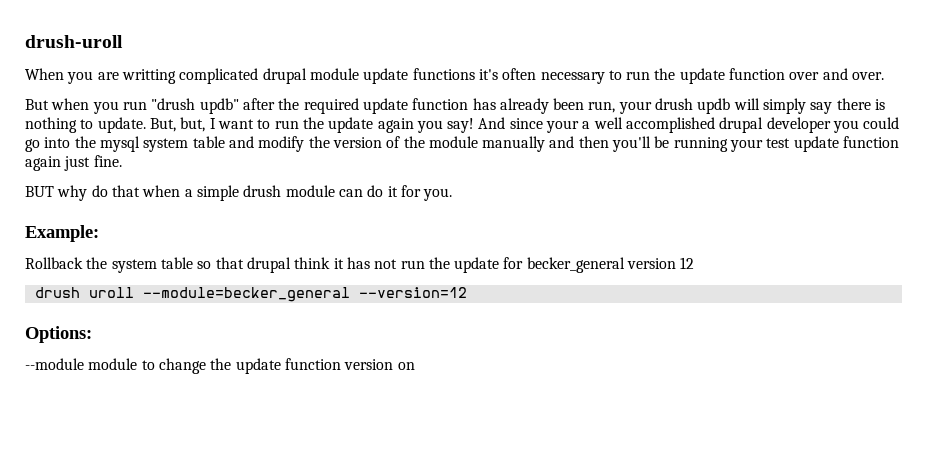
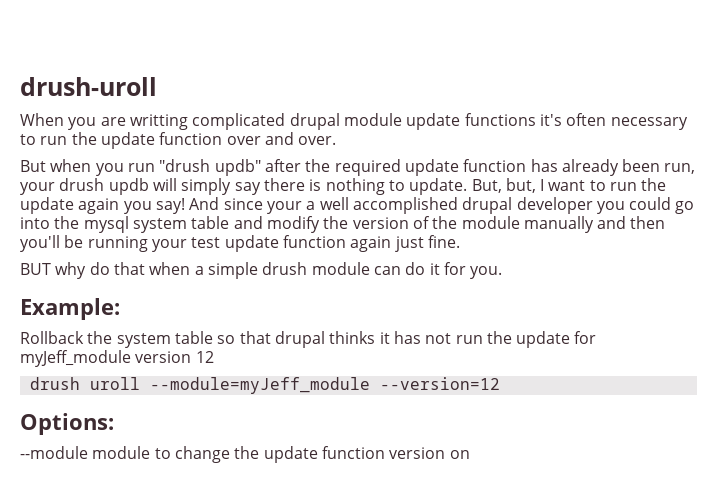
- Rollback the system table so that drupal think it has not run the update for becker_general version 12
+ Rollback the system table so that drupal thinks it has not run the update for myJeff_module version 12
- drush uroll --module=becker_general --version=12
+ drush uroll --module=myJeff_module --version=12

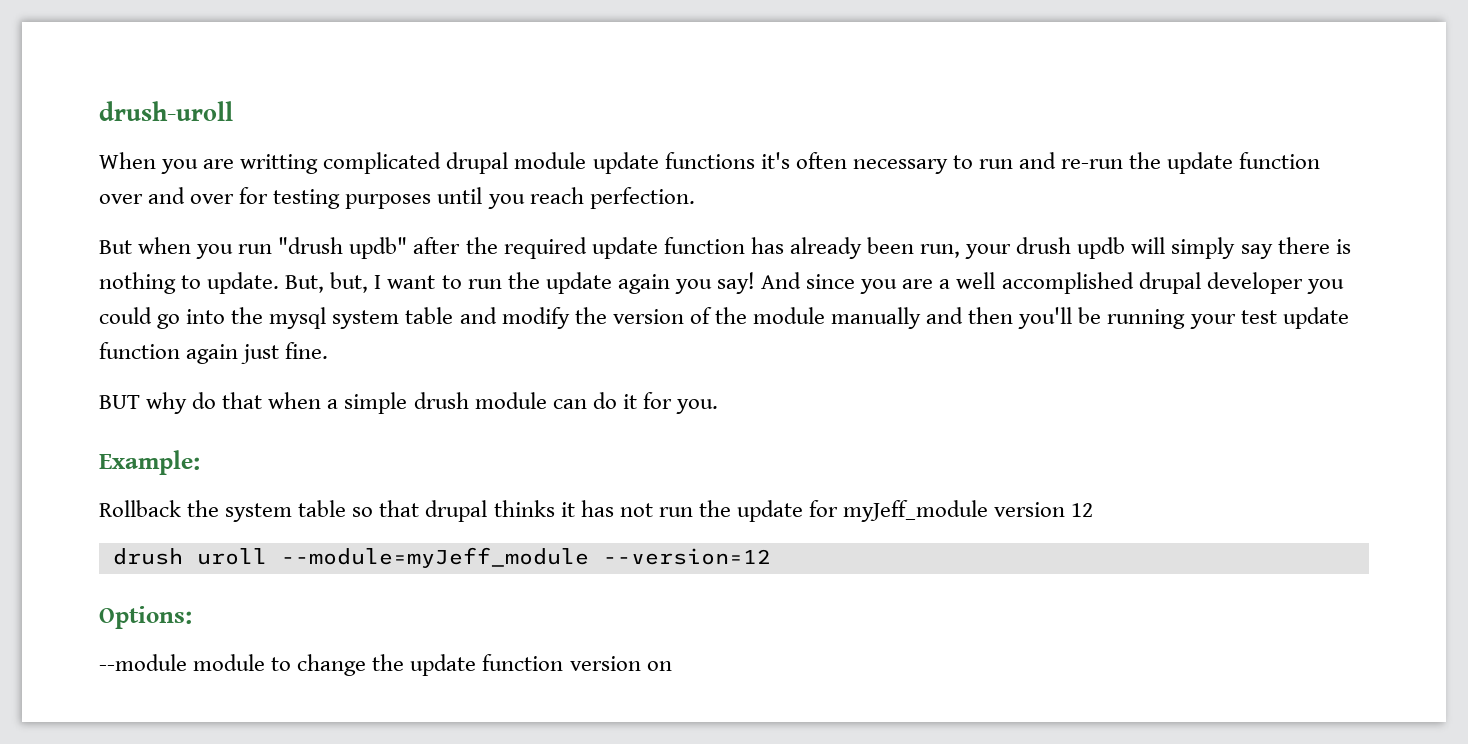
- When you are writting complicated drupal module update functions it's often necessary to run the update function over and over.
+ When you are writting complicated drupal module update functions it's often necessary to run and re-run the update function over and over for testing purposes until you reach perfection.
- And since your a well accomplished drupal developer you could go into the mysql system table and modify the version of the module manually and then you'll be running your test update function again just fine.
+ And since you are a well accomplished drupal developer you could go into the mysql system table and modify the version of the module manually and then you'll be running your test update function again just fine.

